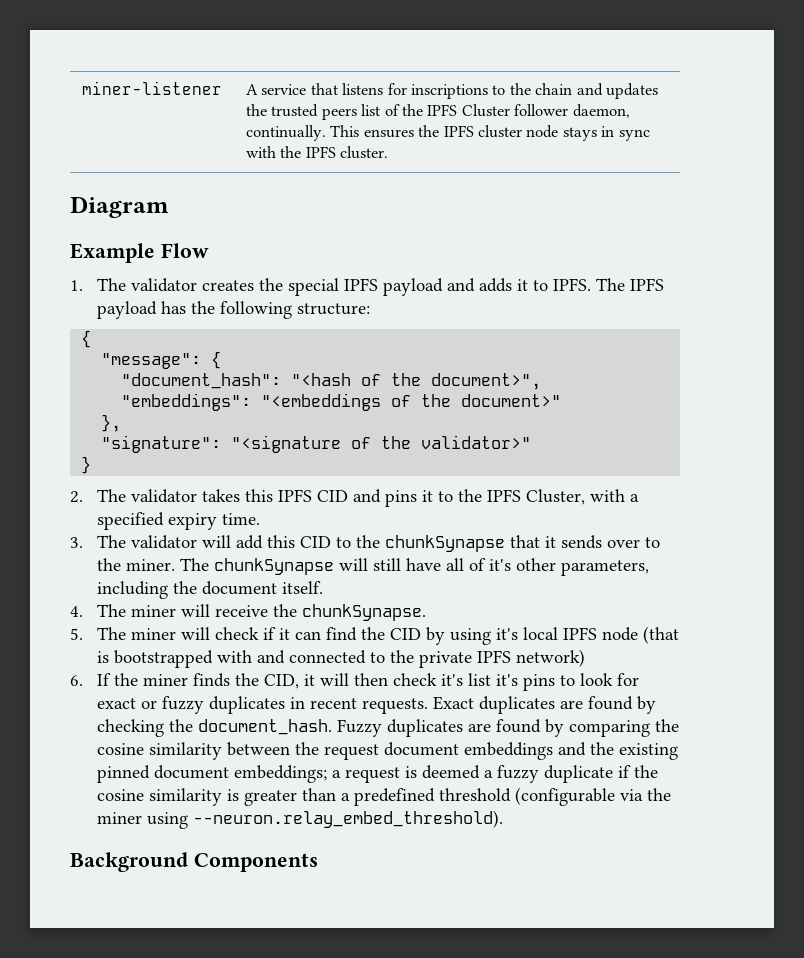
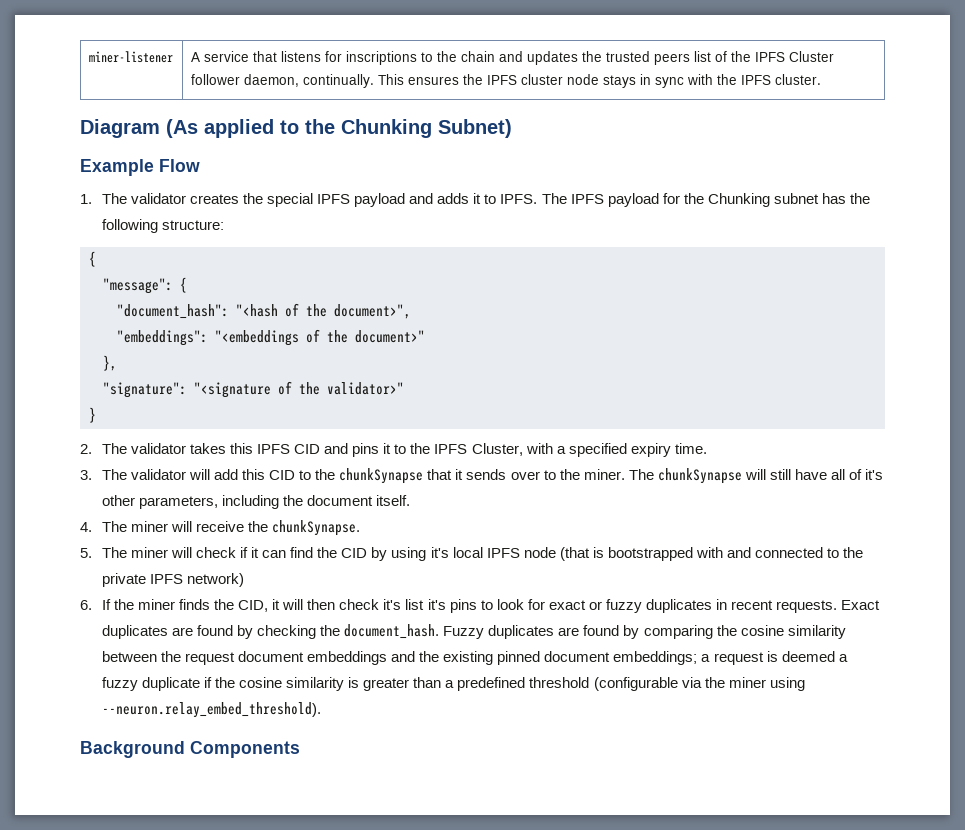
- Diagram
+ Diagram (As applied to the Chunking Subnet)
- The IPFS payload has the following structure:
+ The IPFS payload for the Chunking subnet has the following structure:

